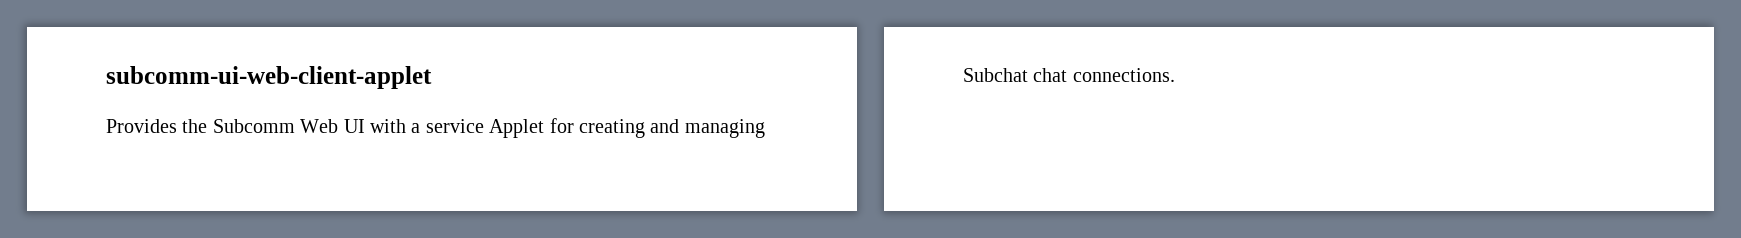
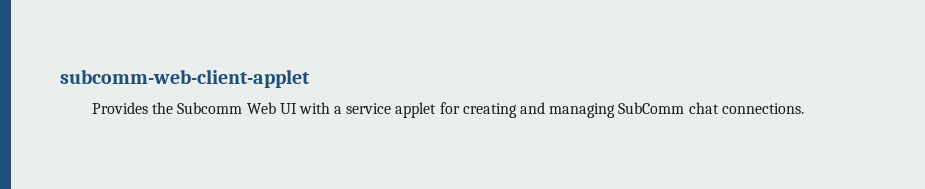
- subcomm-ui-web-client-applet
+ subcomm-web-client-applet
- Provides the Subcomm Web UI with a service Applet for creating and managing Subchat chat connections.
+ Provides the Subcomm Web UI with a service applet for creating and managing SubComm chat connections.

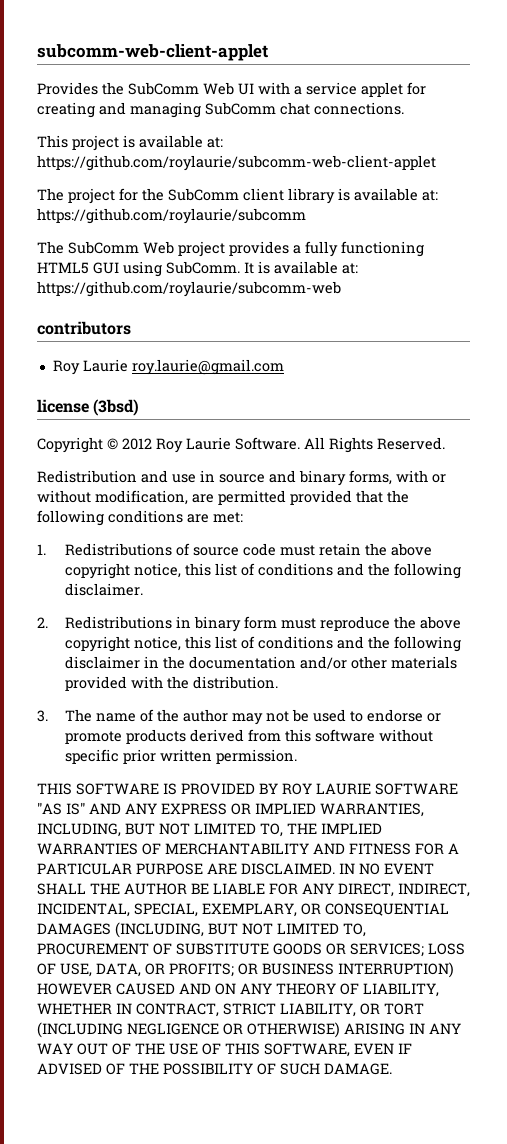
- Provides the Subcomm Web UI with a service applet for creating and managing SubComm chat connections.
+ Provides the SubComm Web UI with a service applet for creating and managing SubComm chat connections.
+ This project is available at: https://github.com/roylaurie/subcomm-web-client-applet
+ The project for the SubComm client library is available at: https://github.com/roylaurie/subcomm
+ The SubComm Web project provides a fully functioning HTML5 GUI using SubComm. It is available at: https://github.com/roylaurie/subcomm-web
+ contributors
+ Roy Laurie roy.laurie@gmail.com
+ license (3bsd)
+ Copyright © 2012 Roy Laurie Software. All Rights Reserved.
+ Redistribution and use in source and binary forms, with or without modification, are permitted provided that the following conditions are met:
+ 1. Redistributions of source code must retain the above copyright notice, this list of conditions and the following disclaimer.
+ 2. Redistributions in binary form must reproduce the above copyright notice, this list of conditions and the following disclaimer in the documentation and/or other materials provided with the distribution.
+ 3. The name of the author may not be used to endorse or promote products derived from this software without specific prior written permission.
+ THIS SOFTWARE IS PROVIDED BY ROY LAURIE SOFTWARE "AS IS" AND ANY EXPRESS OR IMPLIED WARRANTIES, INCLUDING, BUT NOT LIMITED TO, THE IMPLIED WARRANTIES OF MERCHANTABILITY AND FITNESS FOR A PARTICULAR PURPOSE ARE DISCLAIMED. IN NO EVENT SHALL THE AUTHOR BE LIABLE FOR ANY DIRECT, INDIRECT, INCIDENTAL, SPECIAL, EXEMPLARY, OR CONSEQUENTIAL DAMAGES (INCLUDING, BUT NOT LIMITED TO, PROCUREMENT OF SUBSTITUTE GOODS OR SERVICES; LOSS OF USE, DATA, OR PROFITS; OR BUSINESS INTERRUPTION) HOWEVER CAUSED AND ON ANY THEORY OF LIABILITY, WHETHER IN CONTRACT, STRICT LIABILITY, OR TORT (INCLUDING NEGLIGENCE OR OTHERWISE) ARISING IN ANY WAY OUT OF THE USE OF THIS SOFTWARE, EVEN IF ADVISED OF THE POSSIBILITY OF SUCH DAMAGE.

